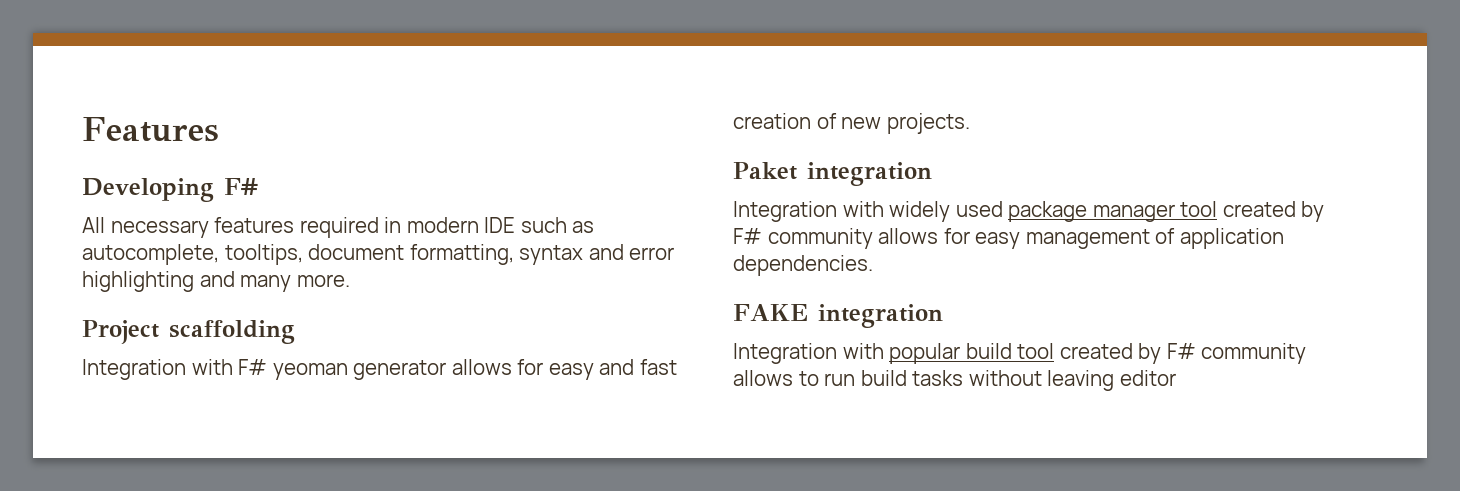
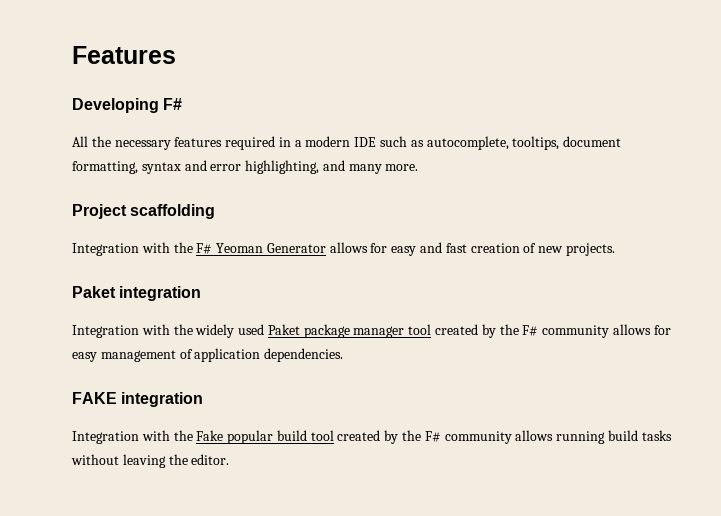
- All necessary features required in modern IDE such as autocomplete, tooltips, document formatting, syntax and error highlighting and many more.
+ All the necessary features required in a modern IDE such as autocomplete, tooltips, document formatting, syntax and error highlighting, and many more.
- Integration with F# yeoman generator allows for easy and fast creation of new projects.
+ Integration with the F# Yeoman Generator allows for easy and fast creation of new projects.
- Integration with widely used package manager tool created by F# community allows for easy management of application dependencies.
+ Integration with the widely used Paket package manager tool created by the F# community allows for easy management of application dependencies.
- Integration with popular build tool created by F# community allows to run build tasks without leaving editor
+ Integration with the Fake popular build tool created by the F# community allows running build tasks without leaving the editor.

